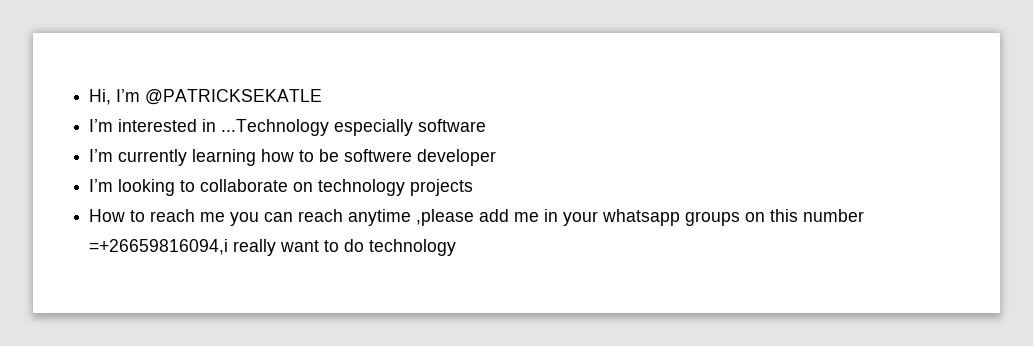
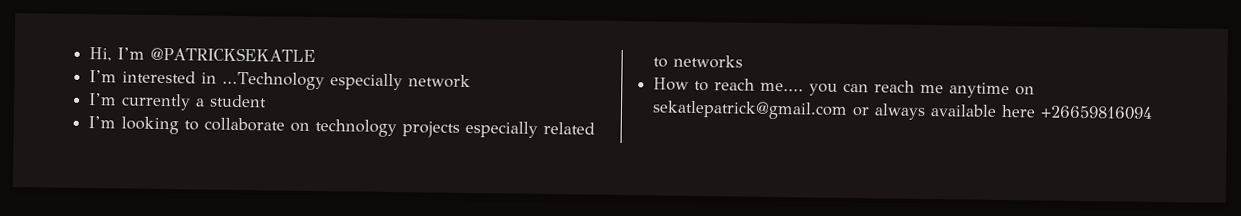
- I’m interested in ...Technology especially software
+ I’m interested in ...Technology especially network
- I’m currently learning how to be softwere developer
+ I’m currently a student
- I’m looking to collaborate on technology projects
+ I’m looking to collaborate on technology projects especially related to networks
- How to reach me you can reach anytime ,please add me in your whatsapp groups on this number =+26659816094,i really want to do technology
+ How to reach me.... you can reach me anytime on sekatlepatrick@gmail.com or always available here +26659816094

